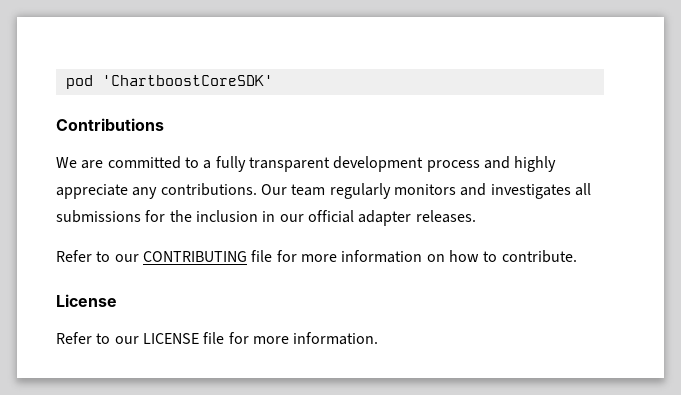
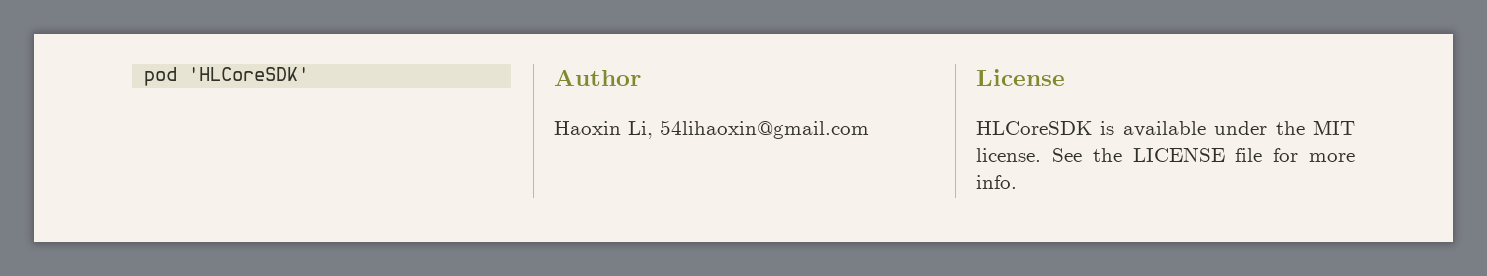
- pod 'ChartboostCoreSDK'
- Contributions
- We are committed to a fully transparent development process and highly appreciate any contributions. Our team regularly monitors and investigates all submissions for the inclusion in our official adapter releases.
- Refer to our CONTRIBUTING file for more information on how to contribute.
+ pod 'HLCoreSDK'
+ Author
+ Haoxin Li, 54lihaoxin@gmail.com
  License
- Refer to our LICENSE file for more information.
+ HLCoreSDK is available under the MIT license. See the LICENSE file for more info.

